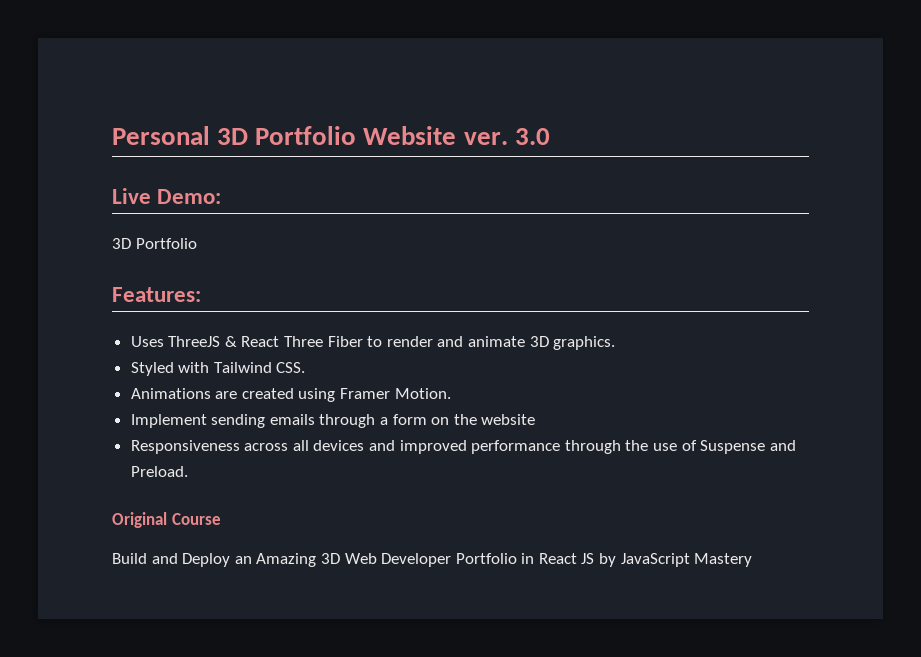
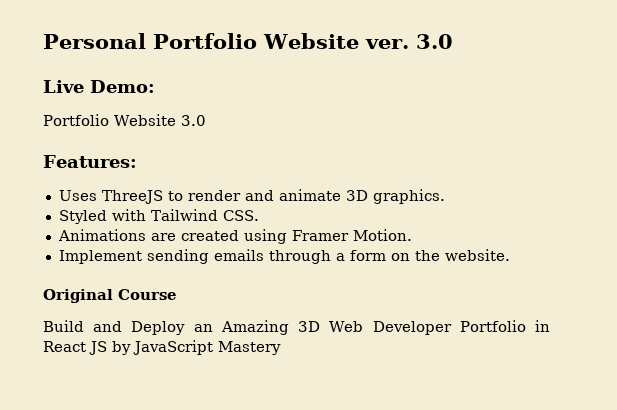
- Personal 3D Portfolio Website ver.
+ Personal Portfolio Website ver.
  Live Demo:
- 3D Portfolio
+ Portfolio Website 3.0
- Uses ThreeJS & React Three Fiber to render and animate 3D graphics.
+ Uses ThreeJS to render and animate 3D graphics.
- Implement sending emails through a form on the website
- Responsiveness across all devices and improved performance through the use of Suspense and Preload.
+ Implement sending emails through a form on the website.

